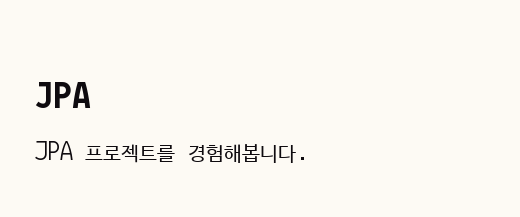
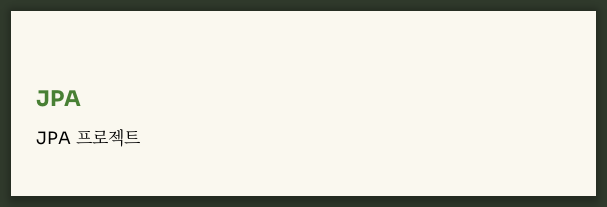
- JPA 프로젝트를 경험해봅니다.
+ JPA 프로젝트

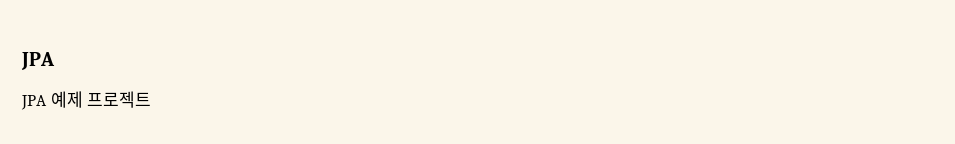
- JPA 프로젝트
+ JPA 예제 프로젝트

